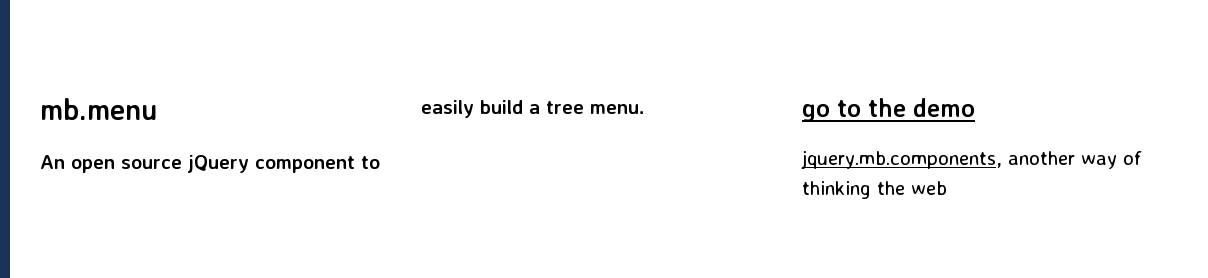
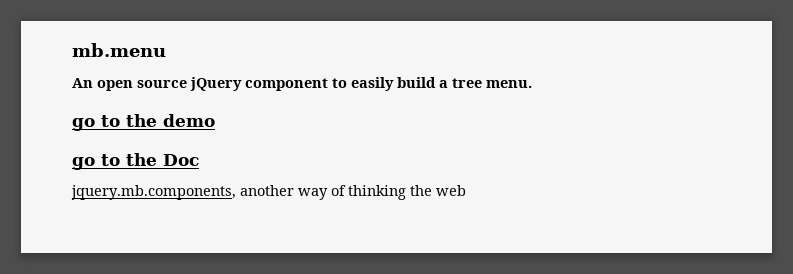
+ go to the Doc

